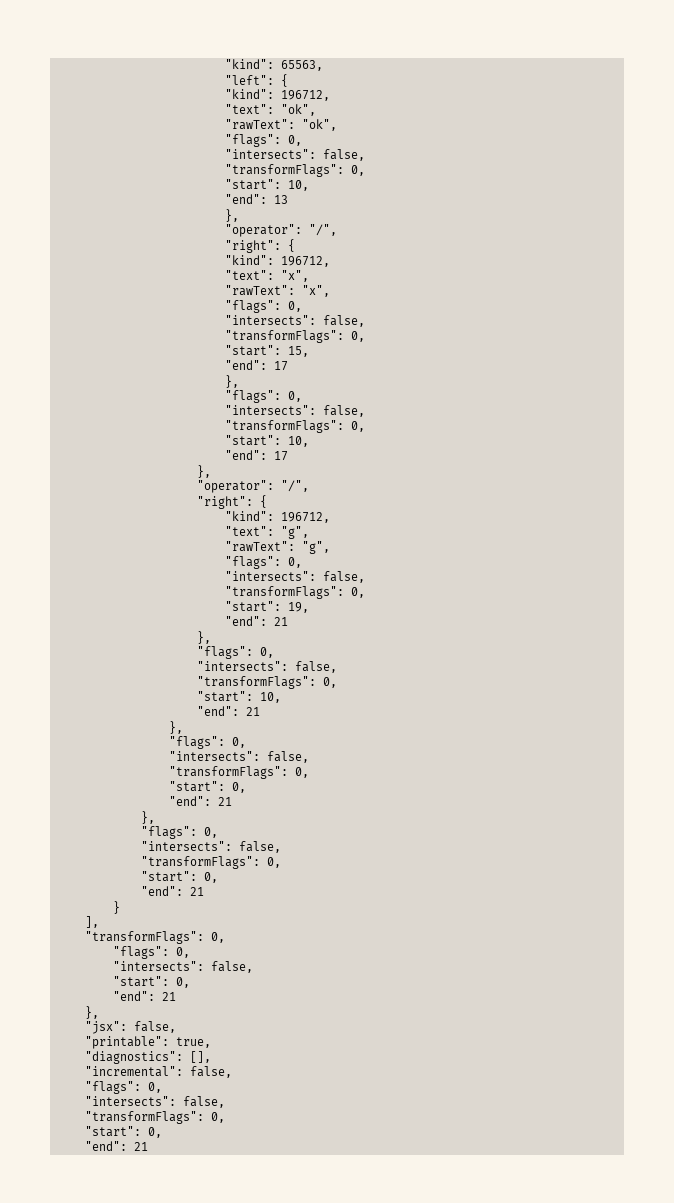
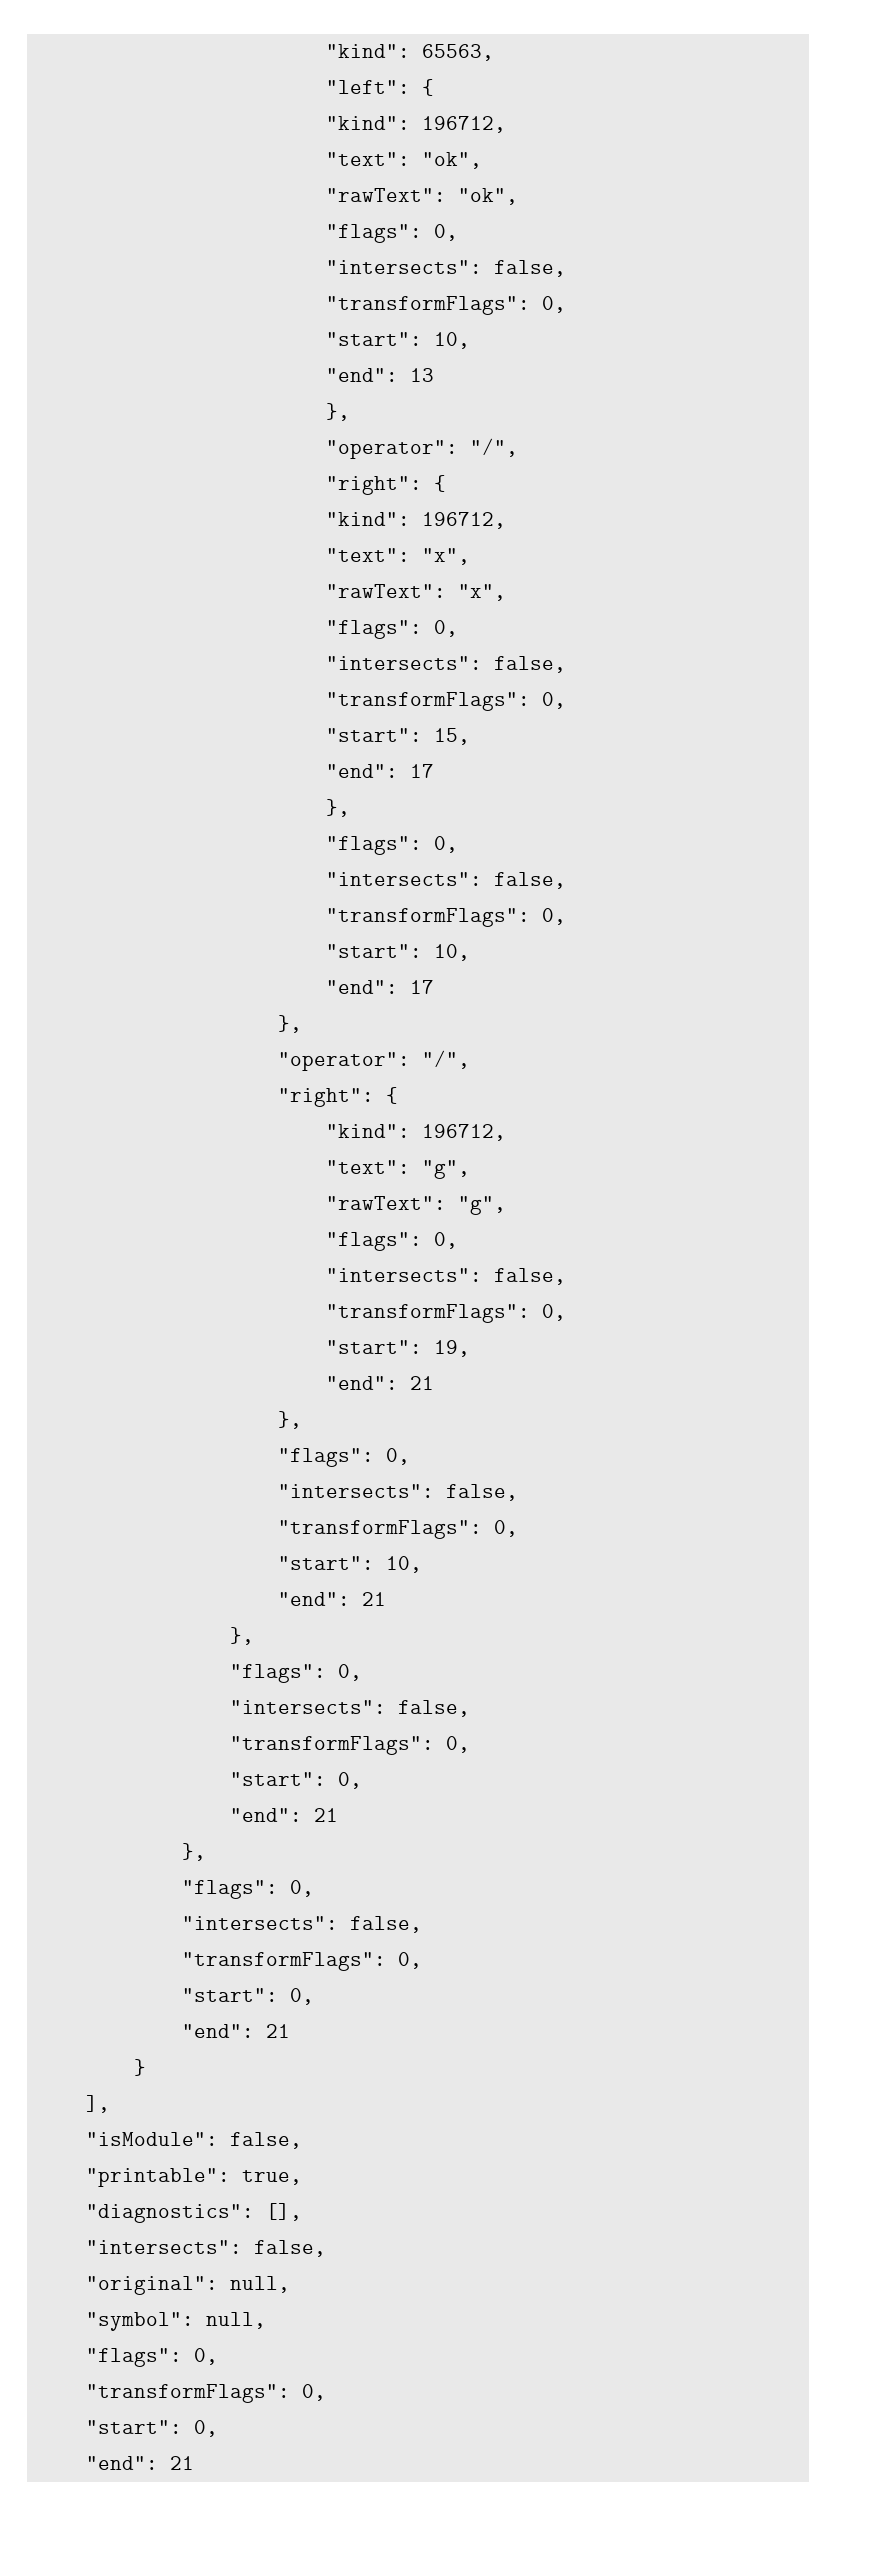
  ],
- "transformFlags": 0,
- "flags": 0,
- "intersects": false,
- "start": 0,
- "end": 21
- },
- "jsx": false,
+ "isModule": false,
  "diagnostics": [],
- "incremental": false,
+ "intersects": false,
+ "original": null,
+ "symbol": null,
  "flags": 0,
- "intersects": false,

